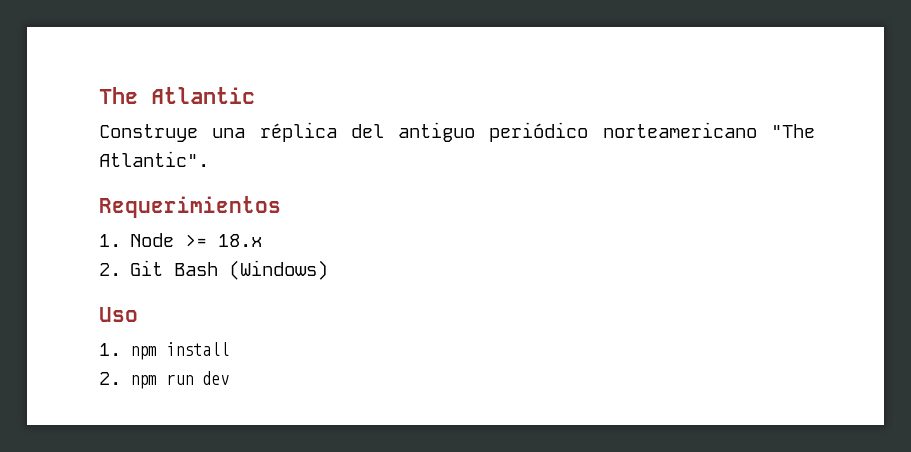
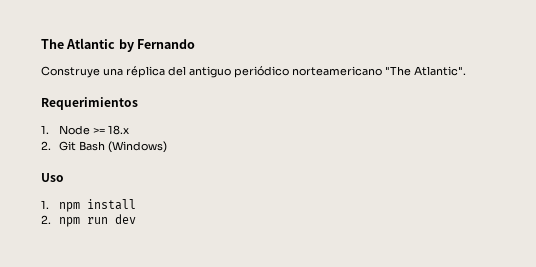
- The Atlantic
+ The Atlantic by Fernando

